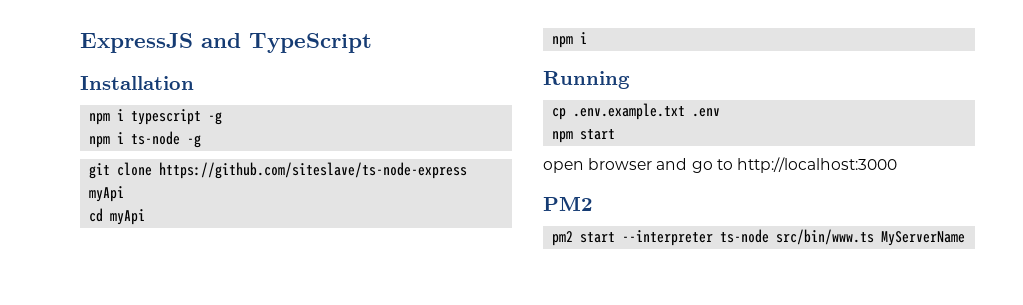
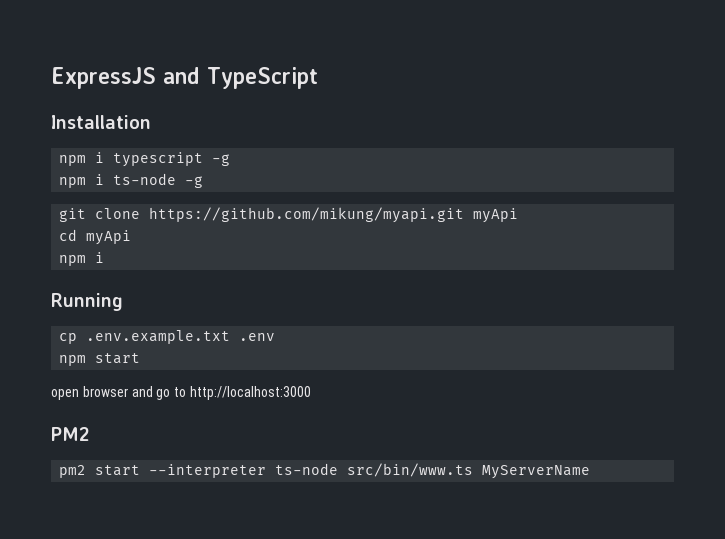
- git clone https://github.com/siteslave/ts-node-express myApi
+ git clone https://github.com/mikung/myapi.git myApi

